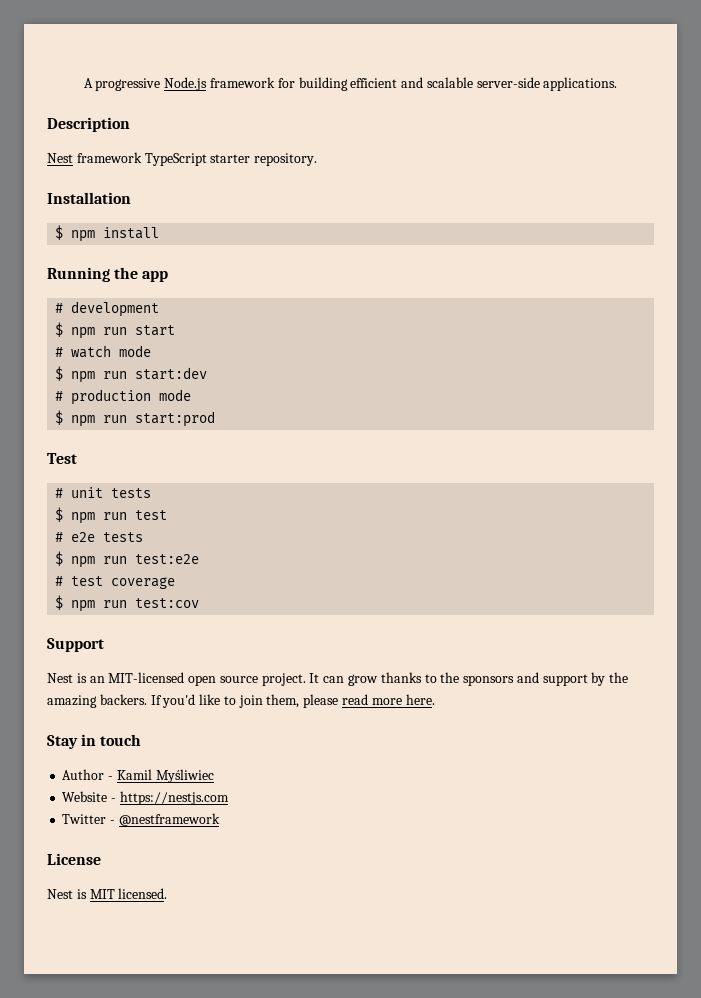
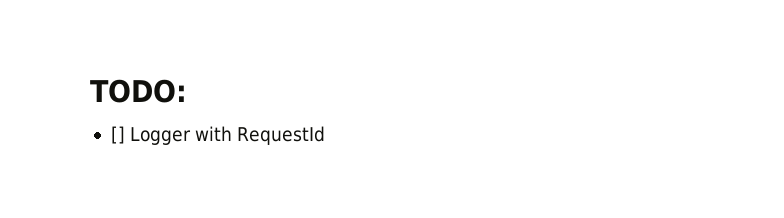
- A progressive Node.js framework for building efficient and scalable server-side applications.
- Description
- Nest framework TypeScript starter repository.
- Installation
- $ npm install
- Running the app
- # development
- $ npm run start
- # watch mode
- $ npm run start:dev
- # production mode
- $ npm run start:prod
- Test
- # unit tests
- $ npm run test
- # e2e tests
- $ npm run test:e2e
- # test coverage
- $ npm run test:cov
- Support
- Nest is an MIT-licensed open source project. It can grow thanks to the sponsors and support by the amazing backers. If you'd like to join them, please read more here.
- Stay in touch
- Author - Kamil Myśliwiec
- Website - https://nestjs.com
- Twitter - @nestframework
- License
- Nest is MIT licensed.
+ TODO:
+ [] Logger with RequestId

